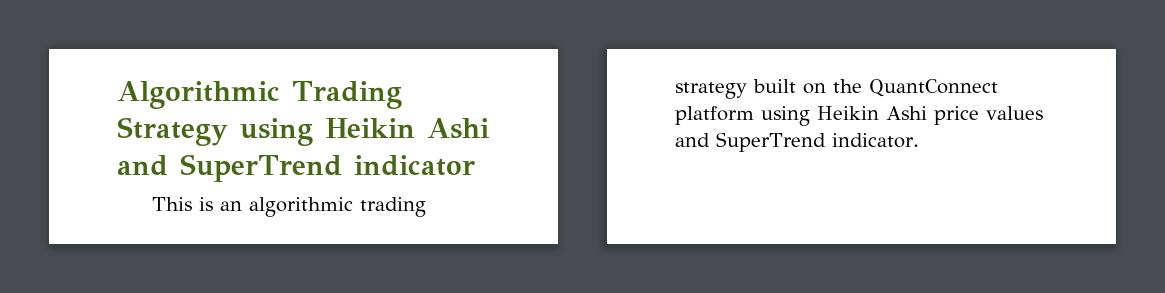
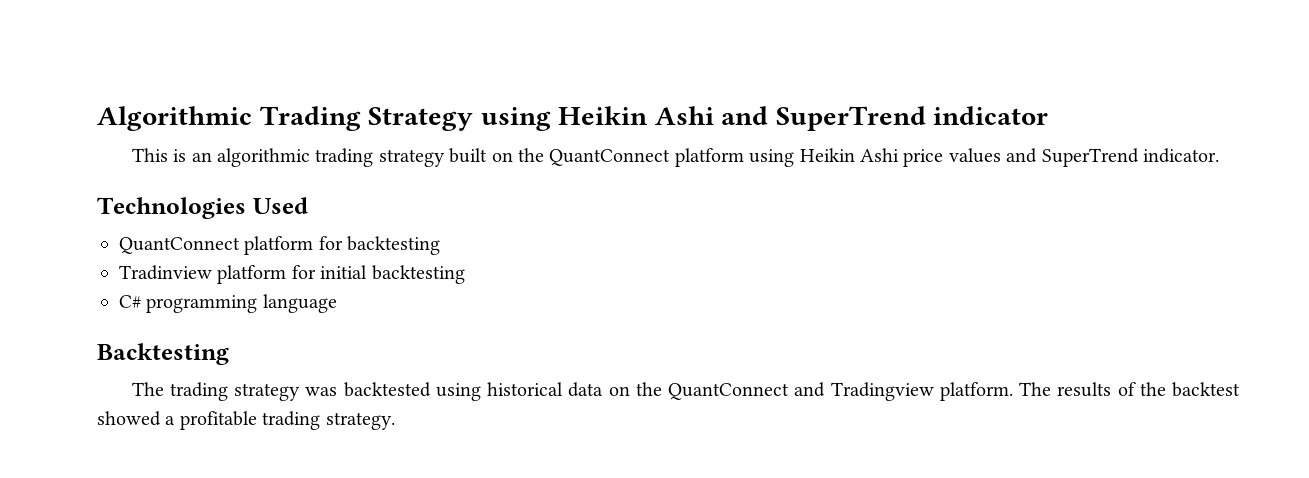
+ Technologies Used
+ QuantConnect platform for backtesting
+ Tradinview platform for initial backtesting
+ C# programming language
+ Backtesting
+ The trading strategy was backtested using historical data on the QuantConnect and Tradingview platform. The results of the backtest showed a profitable trading strategy.

